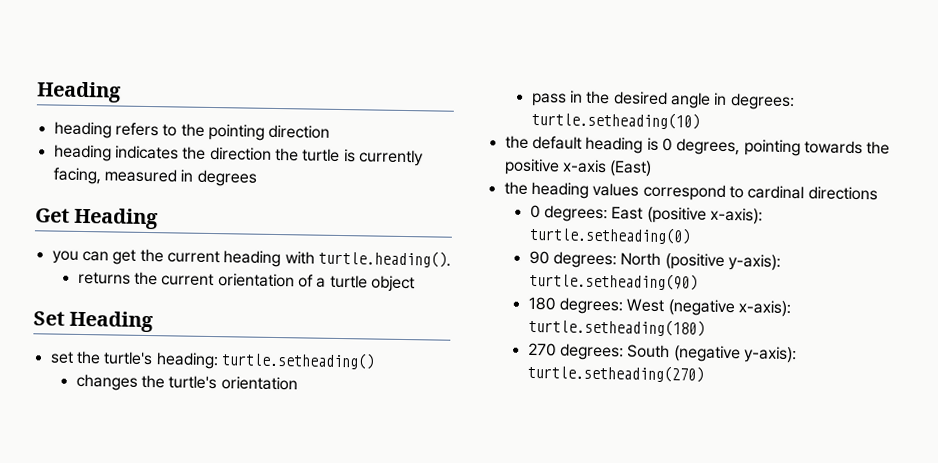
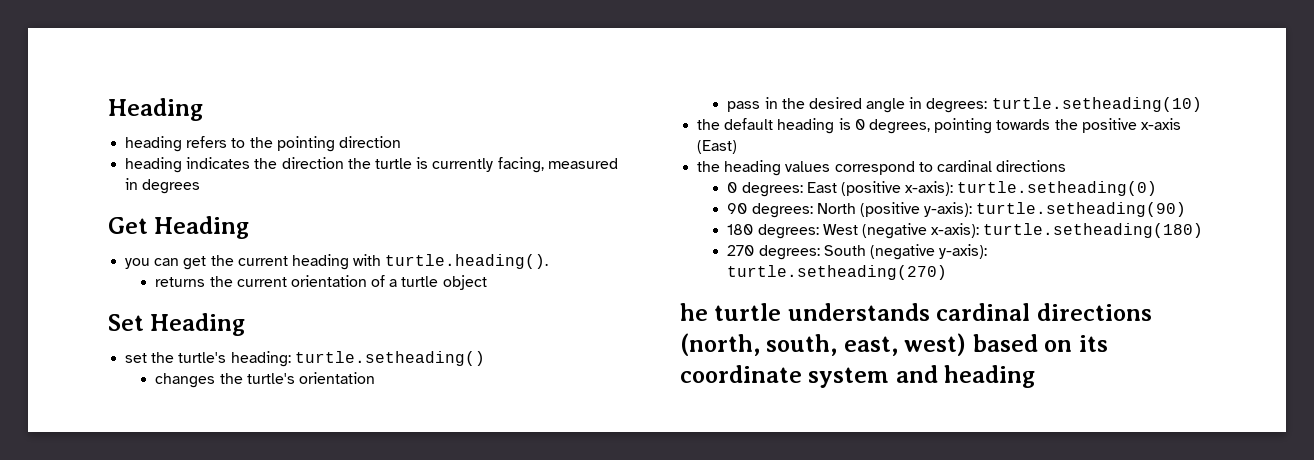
+ he turtle understands cardinal directions (north, south, east, west) based on its coordinate system and heading

